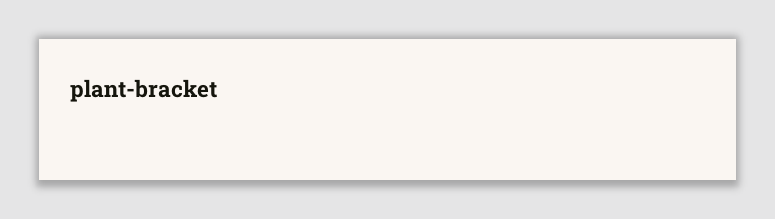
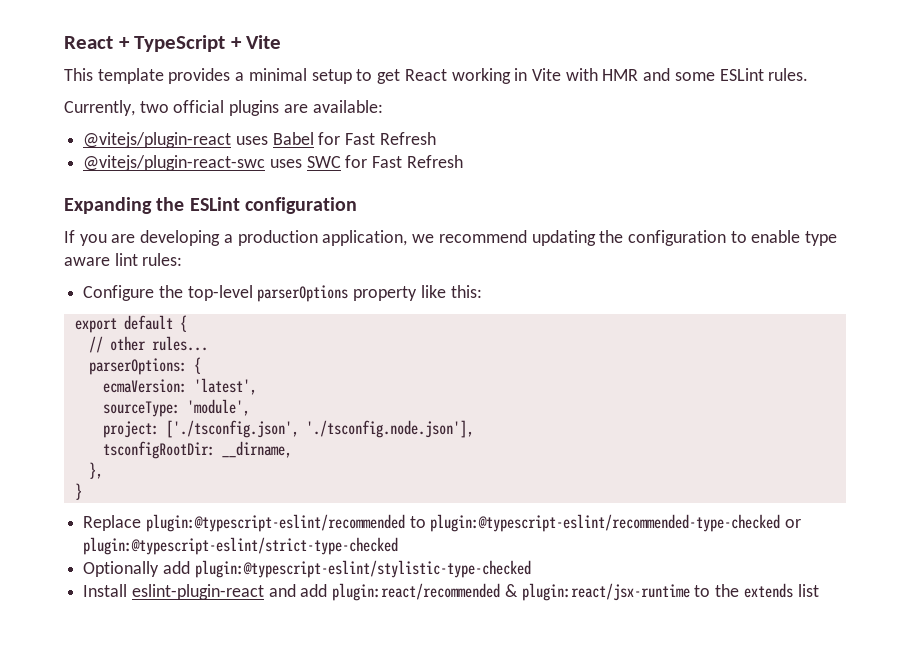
- plant-bracket
+ React + TypeScript + Vite
+ This template provides a minimal setup to get React working in Vite with HMR and some ESLint rules.
+ Currently, two official plugins are available:
+ @vitejs/plugin-react uses Babel for Fast Refresh
+ @vitejs/plugin-react-swc uses SWC for Fast Refresh
+ Expanding the ESLint configuration
+ If you are developing a production application, we recommend updating the configuration to enable type aware lint rules:
+ Configure the top-level parserOptions property like this:
+ export default {
+ // other rules...
+ parserOptions: {
+ ecmaVersion: 'latest',
+ sourceType: 'module',
+ project: ['./tsconfig.json', './tsconfig.node.json'],
+ tsconfigRootDir: __dirname,
+ },
+ }
+ Replace plugin:@typescript-eslint/recommended to plugin:@typescript-eslint/recommended-type-checked or plugin:@typescript-eslint/strict-type-checked
+ Optionally add plugin:@typescript-eslint/stylistic-type-checked
+ Install eslint-plugin-react and add plugin:react/recommended & plugin:react/jsx-runtime to the extends list

